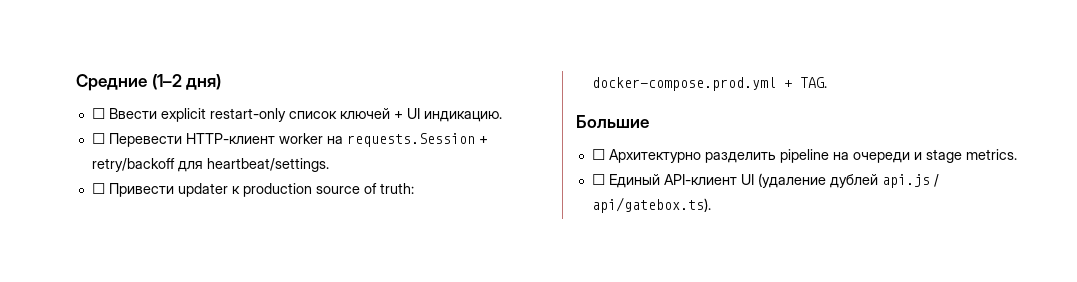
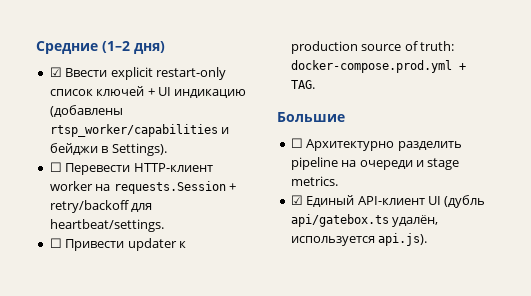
- ☐ Ввести explicit restart-only список ключей + UI индикацию.
+ ☑ Ввести explicit restart-only список ключей + UI индикацию (добавлены rtsp_worker/capabilities и бейджи в Settings).
- ☐ Единый API-клиент UI (удаление дублей api.js / api/gatebox.ts).
+ ☑ Единый API-клиент UI (дубль api/gatebox.ts удалён, используется api.js).

